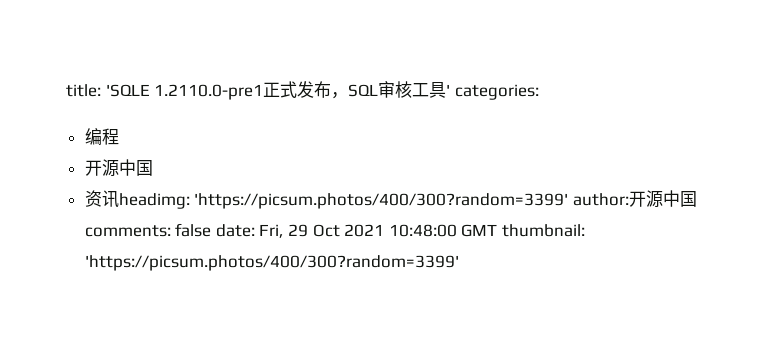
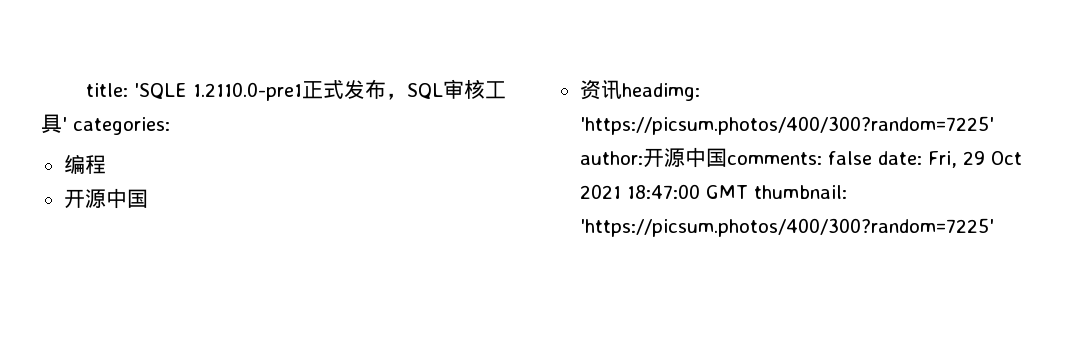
- 资讯headimg: 'https://picsum.photos/400/300?random=3399' author:开源中国comments: false date: Fri, 29 Oct 2021 10:48:00 GMT thumbnail: 'https://picsum.photos/400/300?random=3399'
+ 资讯headimg: 'https://picsum.photos/400/300?random=7225' author:开源中国comments: false date: Fri, 29 Oct 2021 18:47:00 GMT thumbnail: 'https://picsum.photos/400/300?random=7225'

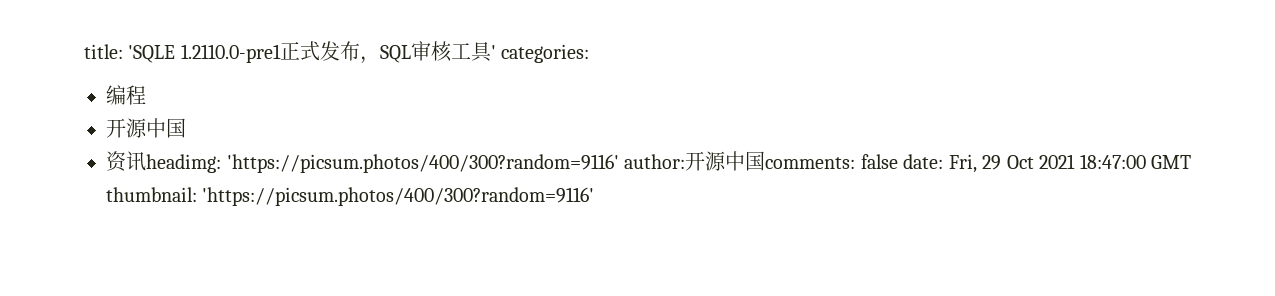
- 资讯headimg: 'https://picsum.photos/400/300?random=7225' author:开源中国comments: false date: Fri, 29 Oct 2021 18:47:00 GMT thumbnail: 'https://picsum.photos/400/300?random=7225'
+ 资讯headimg: 'https://picsum.photos/400/300?random=9116' author:开源中国comments: false date: Fri, 29 Oct 2021 18:47:00 GMT thumbnail: 'https://picsum.photos/400/300?random=9116'

